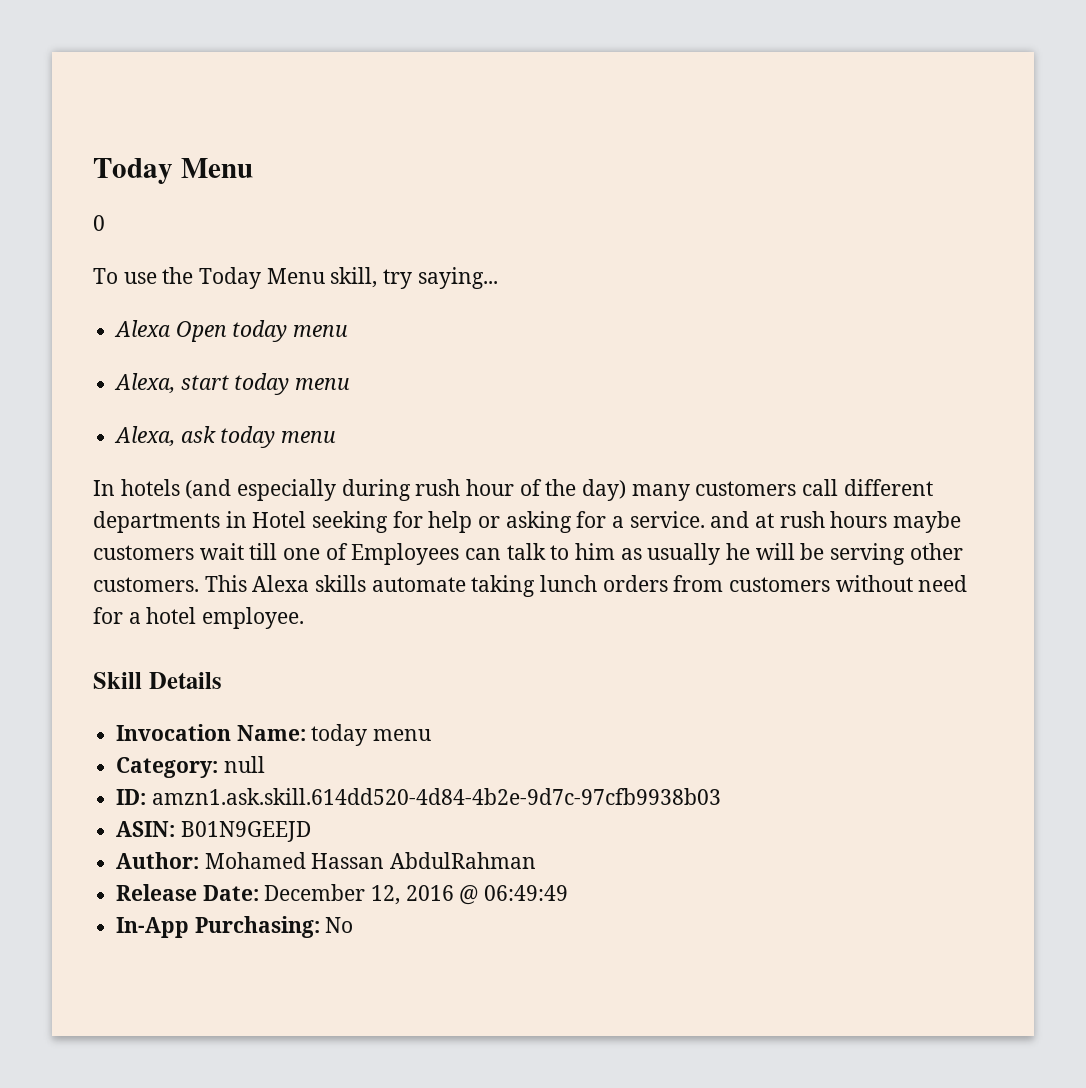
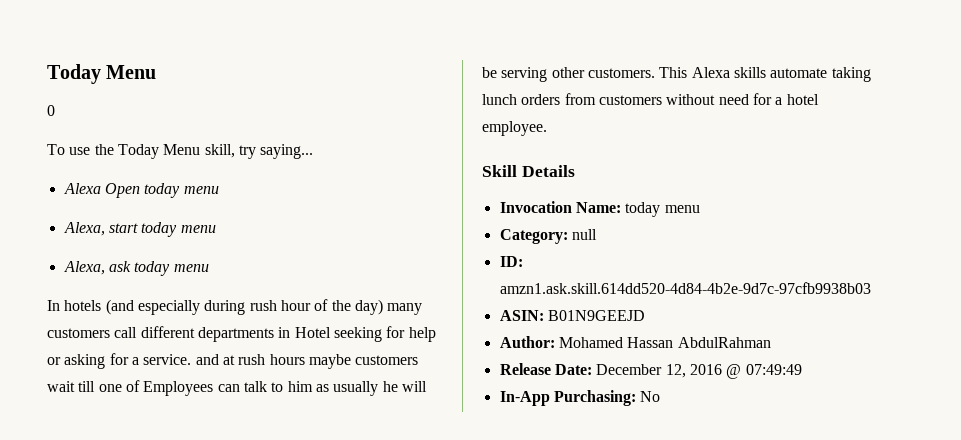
- Release Date: December 12, 2016 @ 06:49:49
+ Release Date: December 12, 2016 @ 07:49:49

